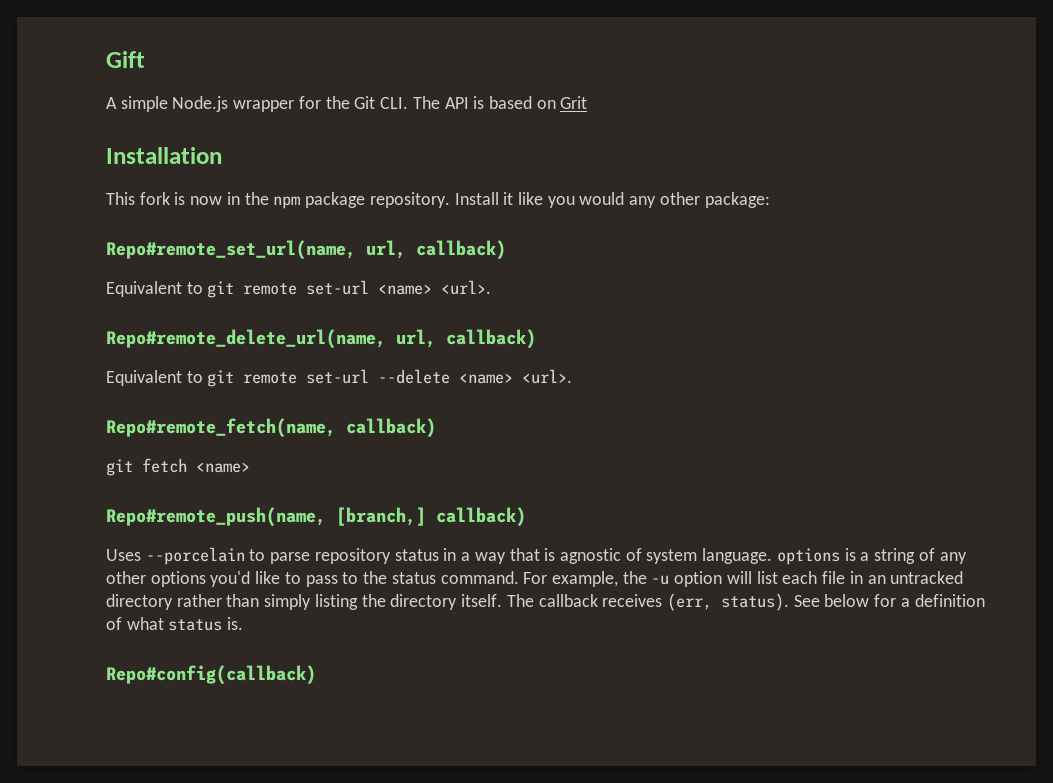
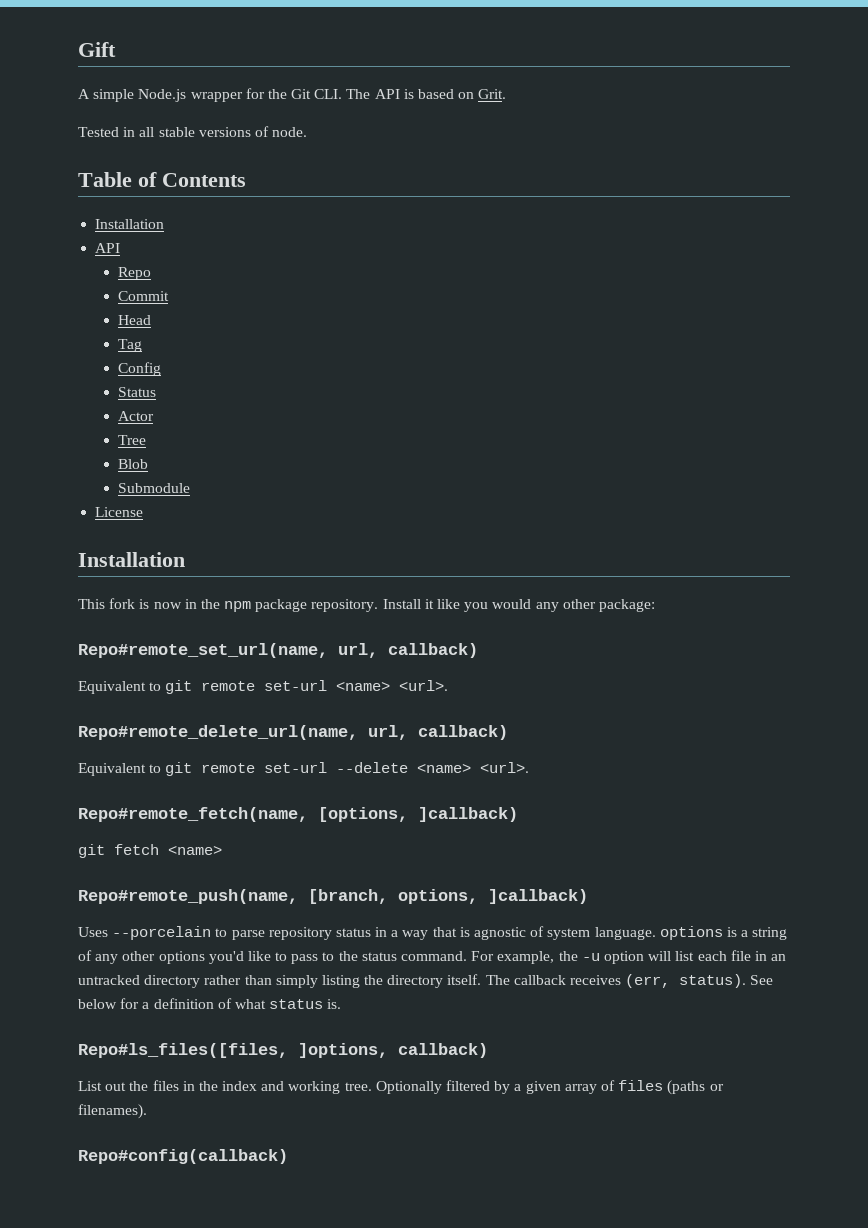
- A simple Node.js wrapper for the Git CLI. The API is based on Grit
+ A simple Node.js wrapper for the Git CLI. The API is based on Grit.
+ Tested in all stable versions of node.
+ Table of Contents
+ Installation
+ API
+ Repo
+ Commit
+ Head
+ Tag
+ Config
+ Status
+ Actor
+ Tree
+ Blob
+ Submodule
+ License
- Repo#remote_fetch(name, callback)
+ Repo#remote_fetch(name, [options, ]callback)
- Repo#remote_push(name, [branch,] callback)
+ Repo#remote_push(name, [branch, options, ]callback)
+ Repo#ls_files([files, ]options, callback)
+ List out the files in the index and working tree. Optionally filtered by a given array of files (paths or filenames).

